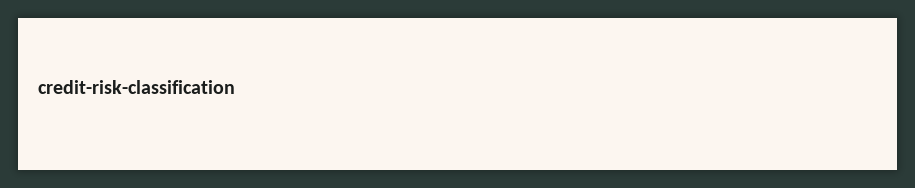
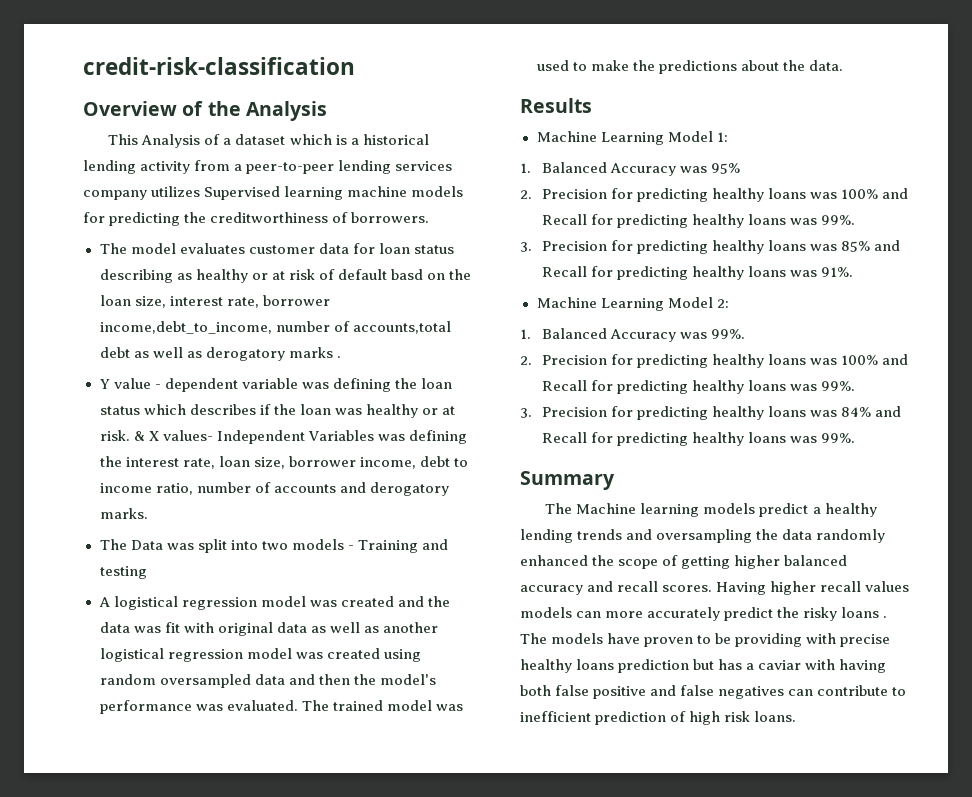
+ Overview of the Analysis
+ This Analysis of a dataset which is a historical lending activity from a peer-to-peer lending services company utilizes Supervised learning machine models for predicting the creditworthiness of borrowers.
+ The model evaluates customer data for loan status describing as healthy or at risk of default basd on the loan size, interest rate, borrower income,debt_to_income, number of accounts,total debt as well as derogatory marks .
+ Y value - dependent variable was defining the loan status which describes if the loan was healthy or at risk. & X values- Independent Variables was defining the interest rate, loan size, borrower income, debt to income ratio, number of accounts and derogatory marks.
+ The Data was split into two models - Training and testing
+ A logistical regression model was created and the data was fit with original data as well as another logistical regression model was created using random oversampled data and then the model's performance was evaluated. The trained model was used to make the predictions about the data.
+ Results
+ Machine Learning Model 1:
+ 1. Balanced Accuracy was 95%
+ 2. Precision for predicting healthy loans was 100% and Recall for predicting healthy loans was 99%.
+ 3. Precision for predicting healthy loans was 85% and Recall for predicting healthy loans was 91%.
+ Machine Learning Model 2:
+ 1. Balanced Accuracy was 99%.
+ 2. Precision for predicting healthy loans was 100% and Recall for predicting healthy loans was 99%.
+ 3. Precision for predicting healthy loans was 84% and Recall for predicting healthy loans was 99%.
+ Summary
+ The Machine learning models predict a healthy lending trends and oversampling the data randomly enhanced the scope of getting higher balanced accuracy and recall scores. Having higher recall values models can more accurately predict the risky loans . The models have proven to be providing with precise healthy loans prediction but has a caviar with having both false positive and false negatives can contribute to inefficient prediction of high risk loans.

